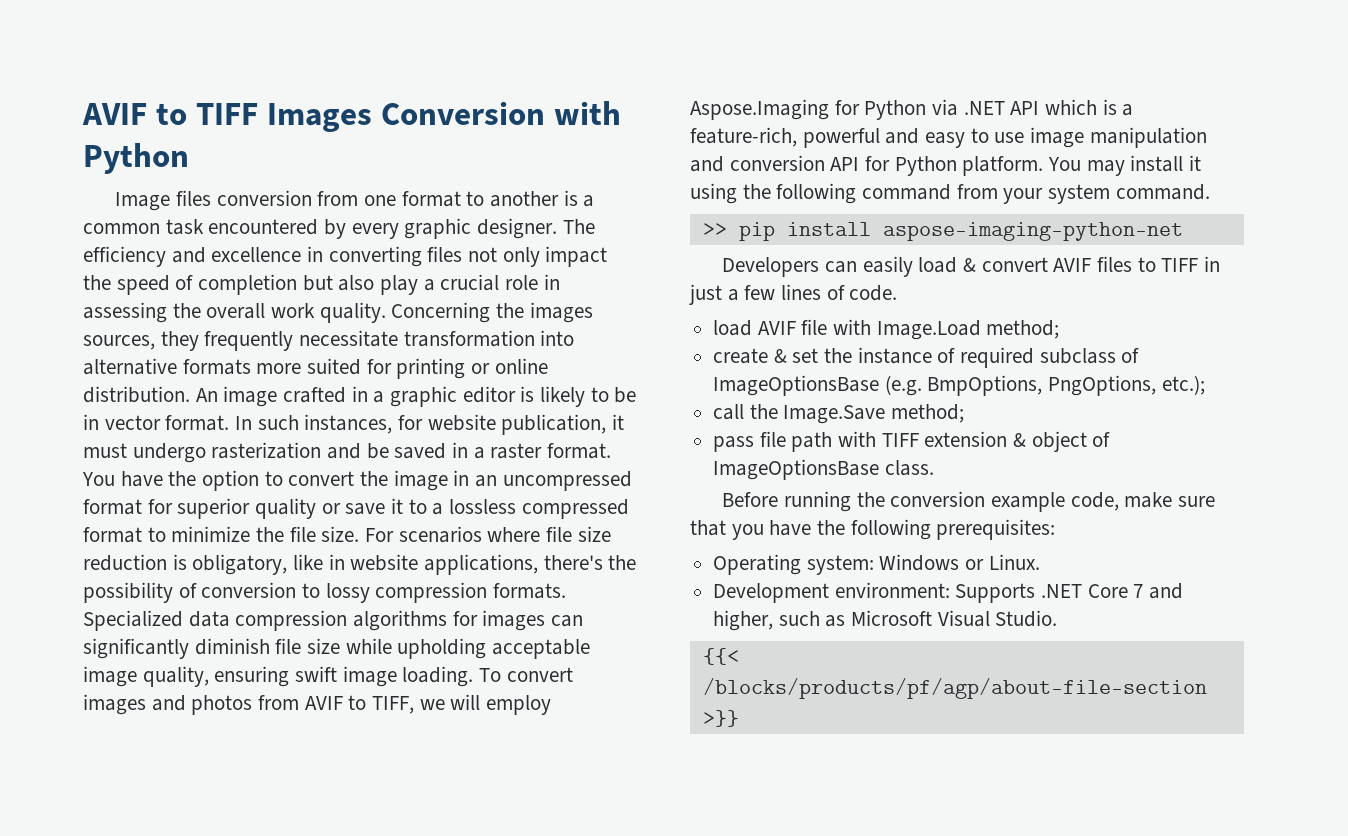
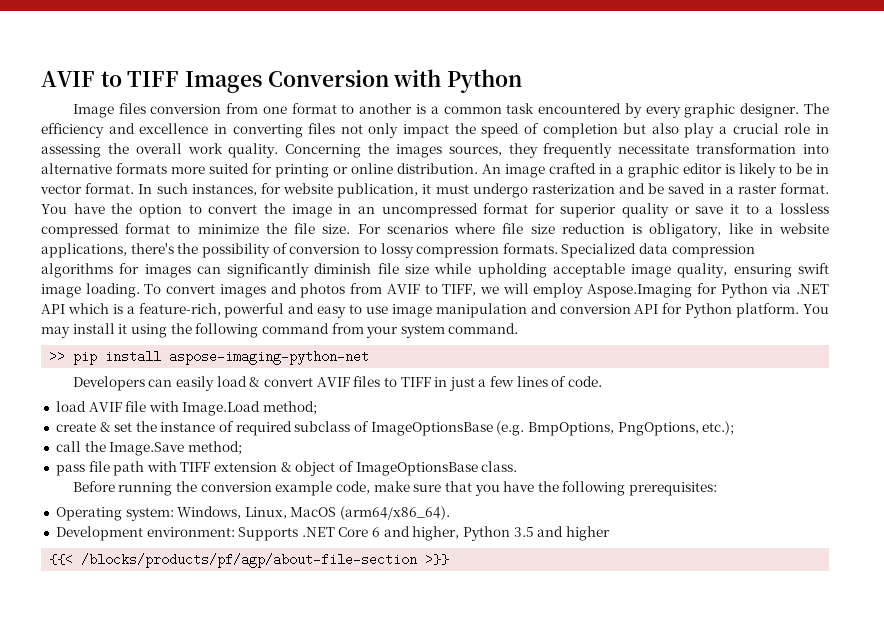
- Operating system: Windows or Linux.
+ Operating system: Windows, Linux, MacOS (arm64/x86_64).
- Development environment: Supports .NET Core 7 and higher, such as Microsoft Visual Studio.
+ Development environment: Supports .NET Core 6 and higher, Python 3.5 and higher

